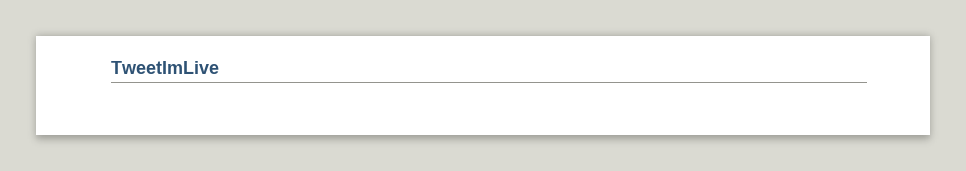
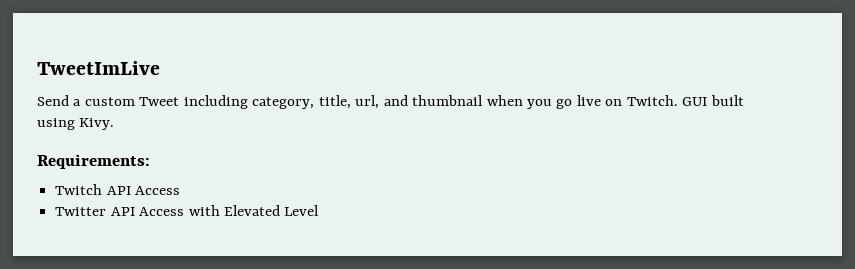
+ Send a custom Tweet including category, title, url, and thumbnail when you go live on Twitch. GUI built using Kivy.
+ Requirements:
+ Twitch API Access
+ Twitter API Access with Elevated Level

